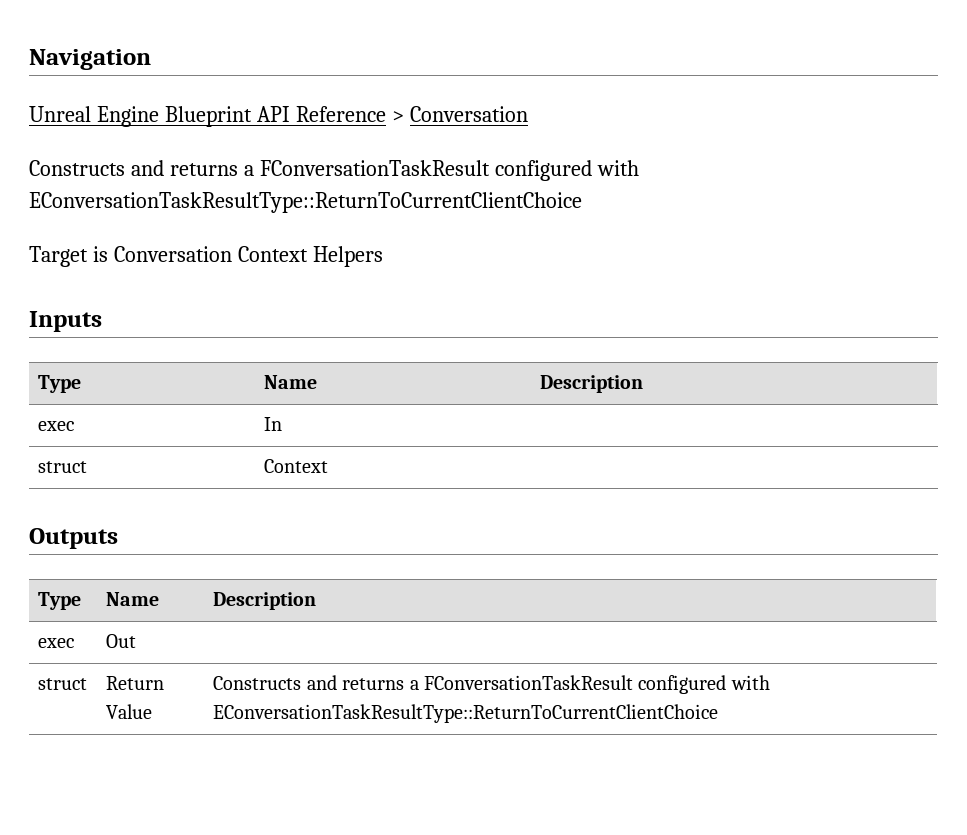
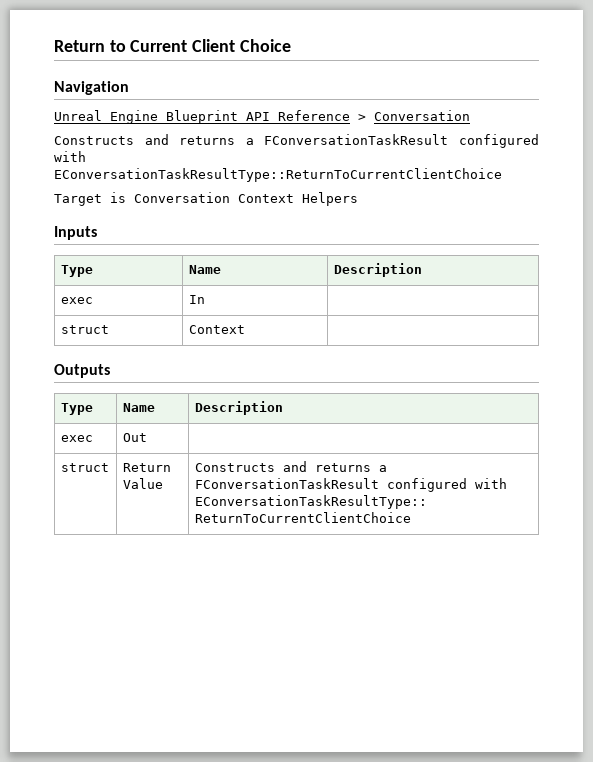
+ Return to Current Client Choice

